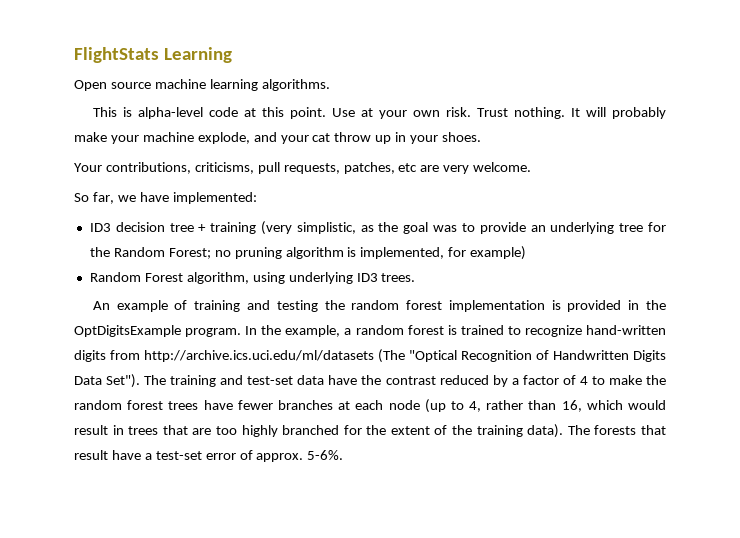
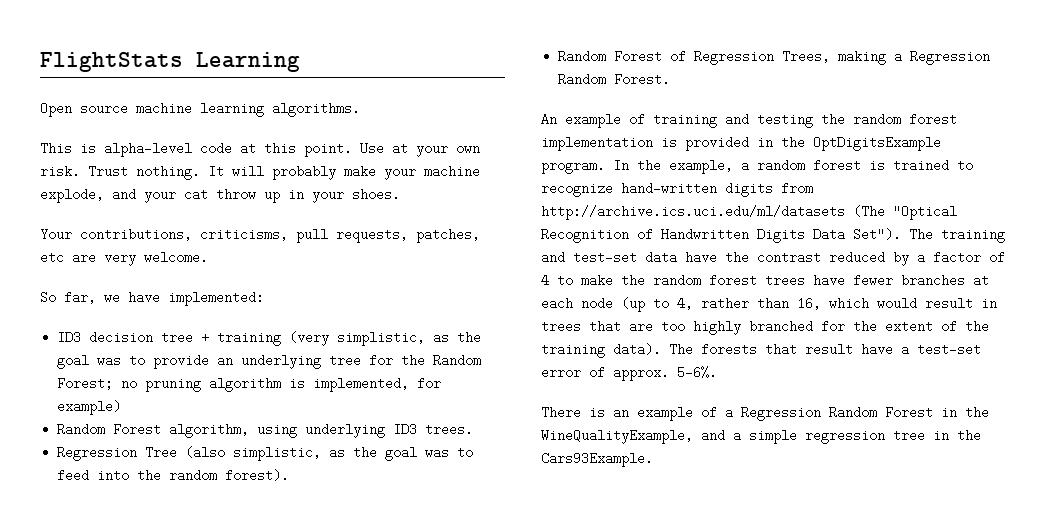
+ Regression Tree (also simplistic, as the goal was to feed into the random forest).
+ Random Forest of Regression Trees, making a Regression Random Forest.
+ There is an example of a Regression Random Forest in the WineQualityExample, and a simple regression tree in the Cars93Example.

